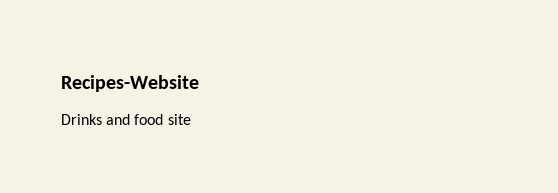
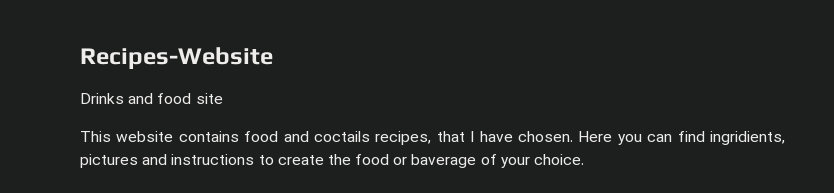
+ This website contains food and coctails recipes, that I have chosen. Here you can find ingridients, pictures and instructions to create the food or baverage of your choice.

